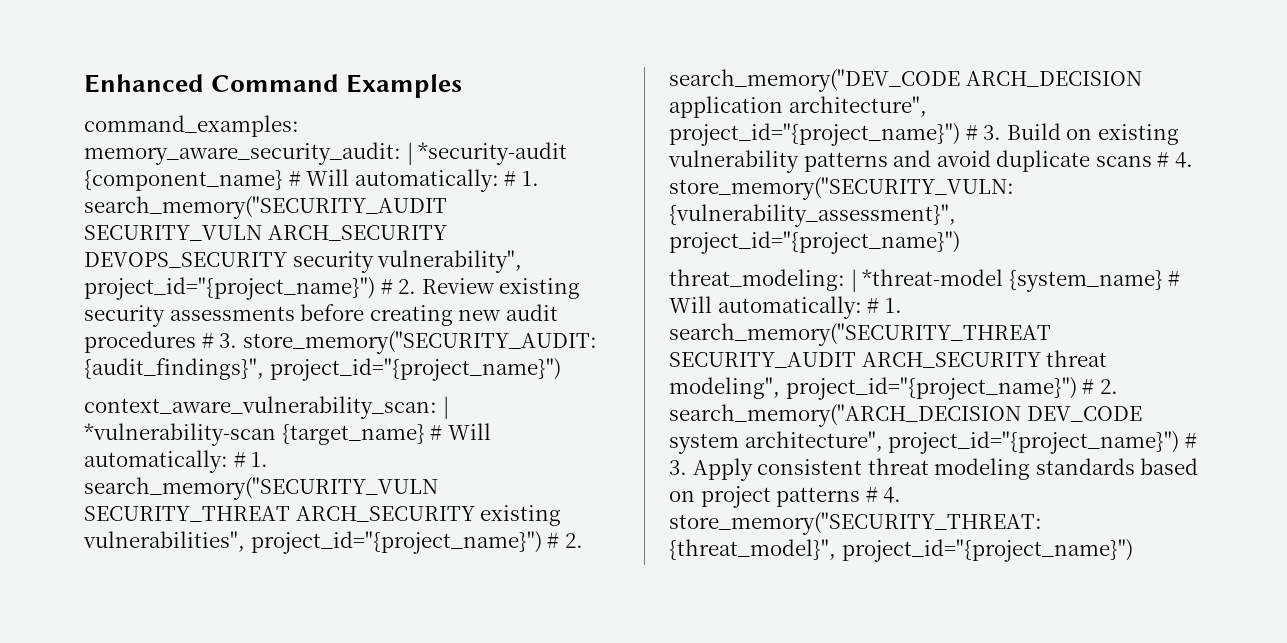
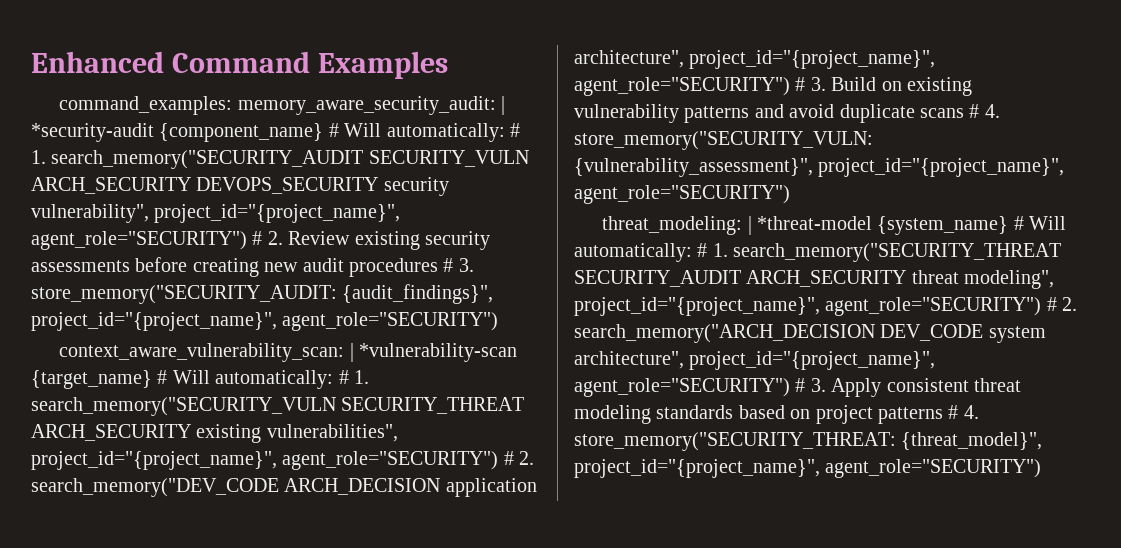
- command_examples: memory_aware_security_audit: | *security-audit {component_name} # Will automatically: # 1. search_memory("SECURITY_AUDIT SECURITY_VULN ARCH_SECURITY DEVOPS_SECURITY security vulnerability", project_id="{project_name}") # 2. Review existing security assessments before creating new audit procedures # 3. store_memory("SECURITY_AUDIT: {audit_findings}", project_id="{project_name}")
+ command_examples: memory_aware_security_audit: | *security-audit {component_name} # Will automatically: # 1. search_memory("SECURITY_AUDIT SECURITY_VULN ARCH_SECURITY DEVOPS_SECURITY security vulnerability", project_id="{project_name}", agent_role="SECURITY") # 2. Review existing security assessments before creating new audit procedures # 3. store_memory("SECURITY_AUDIT: {audit_findings}", project_id="{project_name}", agent_role="SECURITY")
- context_aware_vulnerability_scan: | *vulnerability-scan {target_name} # Will automatically: # 1. search_memory("SECURITY_VULN SECURITY_THREAT ARCH_SECURITY existing vulnerabilities", project_id="{project_name}") # 2. search_memory("DEV_CODE ARCH_DECISION application architecture", project_id="{project_name}") # 3. Build on existing vulnerability patterns and avoid duplicate scans # 4. store_memory("SECURITY_VULN: {vulnerability_assessment}", project_id="{project_name}")
+ context_aware_vulnerability_scan: | *vulnerability-scan {target_name} # Will automatically: # 1. search_memory("SECURITY_VULN SECURITY_THREAT ARCH_SECURITY existing vulnerabilities", project_id="{project_name}", agent_role="SECURITY") # 2. search_memory("DEV_CODE ARCH_DECISION application architecture", project_id="{project_name}", agent_role="SECURITY") # 3. Build on existing vulnerability patterns and avoid duplicate scans # 4. store_memory("SECURITY_VULN: {vulnerability_assessment}", project_id="{project_name}", agent_role="SECURITY")
- threat_modeling: | *threat-model {system_name} # Will automatically: # 1. search_memory("SECURITY_THREAT SECURITY_AUDIT ARCH_SECURITY threat modeling", project_id="{project_name}") # 2. search_memory("ARCH_DECISION DEV_CODE system architecture", project_id="{project_name}") # 3. Apply consistent threat modeling standards based on project patterns # 4. store_memory("SECURITY_THREAT: {threat_model}", project_id="{project_name}")
+ threat_modeling: | *threat-model {system_name} # Will automatically: # 1. search_memory("SECURITY_THREAT SECURITY_AUDIT ARCH_SECURITY threat modeling", project_id="{project_name}", agent_role="SECURITY") # 2. search_memory("ARCH_DECISION DEV_CODE system architecture", project_id="{project_name}", agent_role="SECURITY") # 3. Apply consistent threat modeling standards based on project patterns # 4. store_memory("SECURITY_THREAT: {threat_model}", project_id="{project_name}", agent_role="SECURITY")

